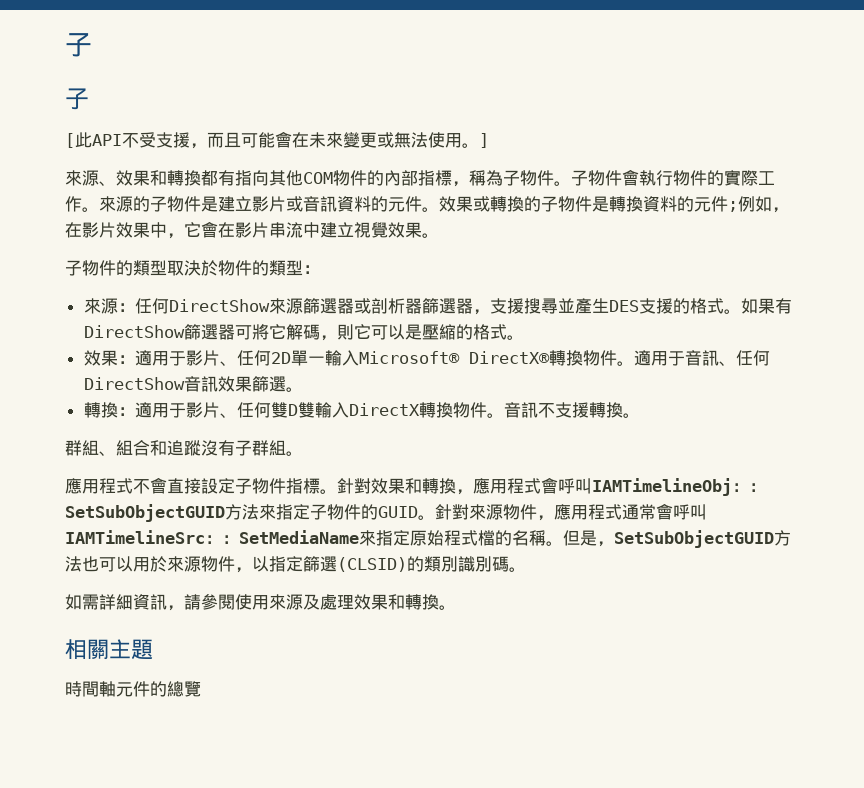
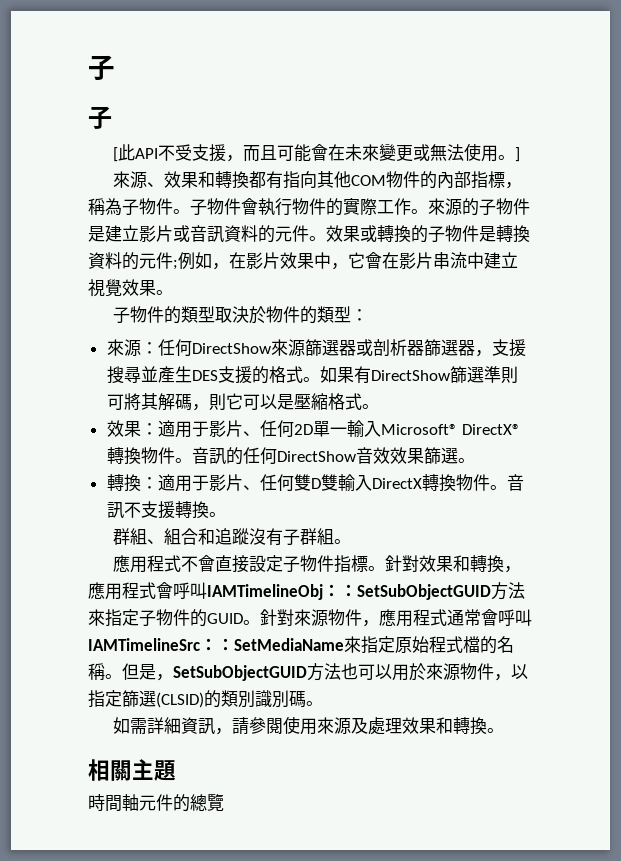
- 如果有DirectShow篩選器可將它解碼，則它可以是壓縮的格式。
+ 如果有DirectShow篩選準則可將其解碼，則它可以是壓縮格式。
- 適用于音訊、任何DirectShow音訊效果篩選。
+ 音訊的任何DirectShow音效效果篩選。

